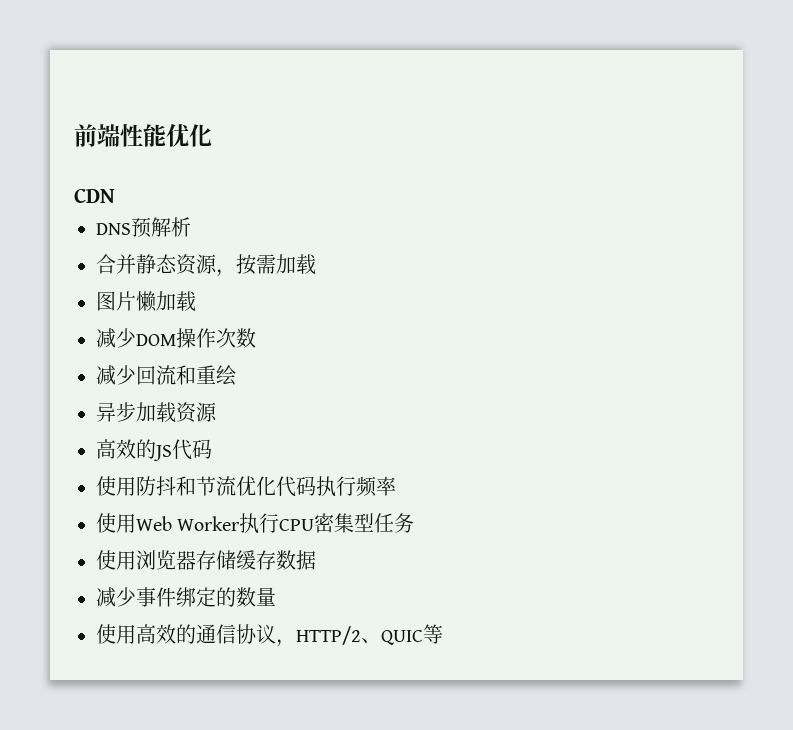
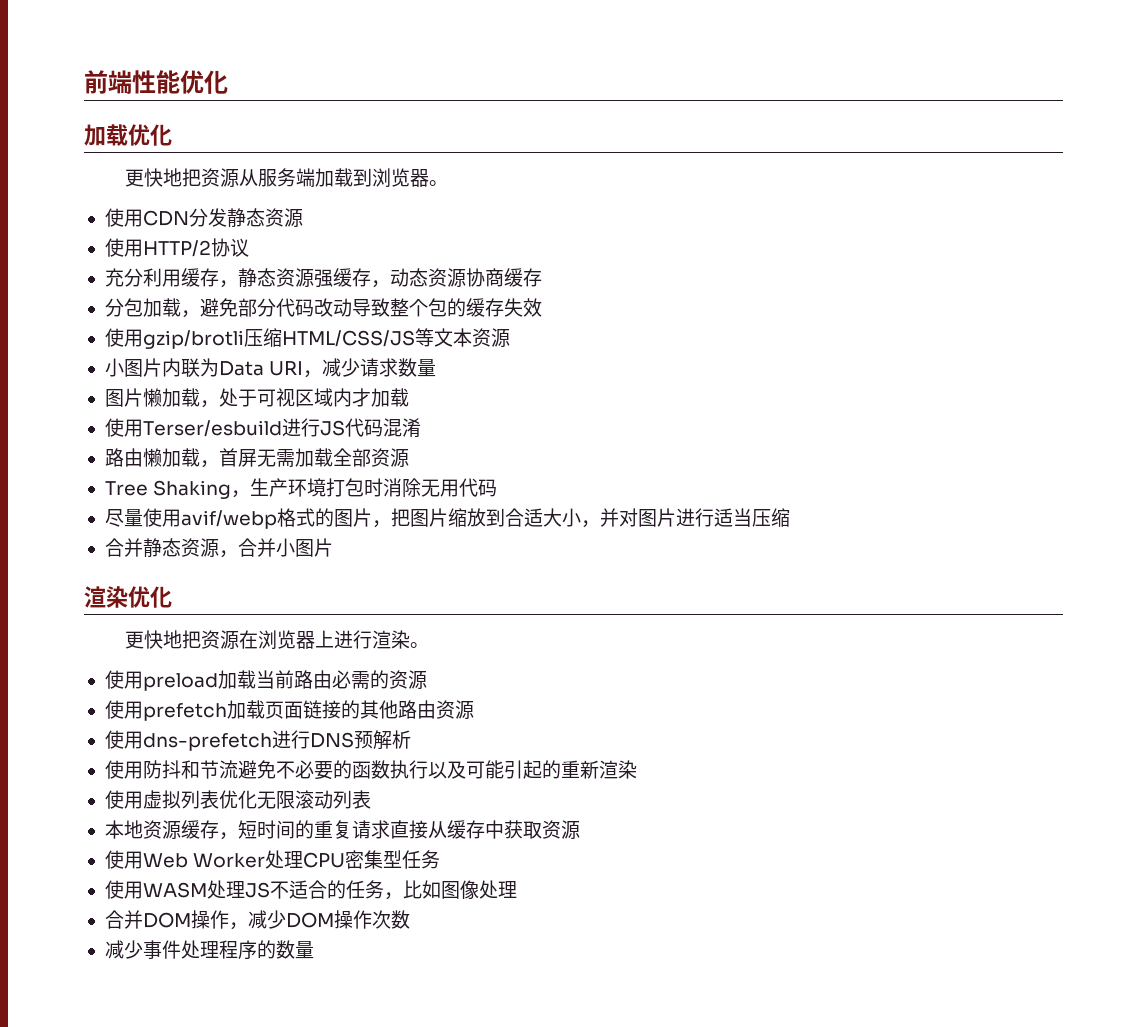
- CDN
- DNS预解析
- 合并静态资源，按需加载
- 图片懒加载
- 减少DOM操作次数
- 减少回流和重绘
- 异步加载资源
- 高效的JS代码
- 使用防抖和节流优化代码执行频率
- 使用Web Worker执行CPU密集型任务
- 使用浏览器存储缓存数据
+ 加载优化
+ 更快地把资源从服务端加载到浏览器。
+ 使用CDN分发静态资源
+ 使用HTTP/2协议
+ 充分利用缓存，静态资源强缓存，动态资源协商缓存
+ 分包加载，避免部分代码改动导致整个包的缓存失效
+ 使用gzip/brotli压缩HTML/CSS/JS等文本资源
+ 小图片内联为Data URI，减少请求数量
+ 图片懒加载，处于可视区域内才加载
+ 使用Terser/esbuild进行JS代码混淆
+ 路由懒加载，首屏无需加载全部资源
+ Tree Shaking，生产环境打包时消除无用代码
+ 尽量使用avif/webp格式的图片，把图片缩放到合适大小，并对图片进行适当压缩
+ 合并静态资源，合并小图片
+ 渲染优化
+ 更快地把资源在浏览器上进行渲染。
+ 使用preload加载当前路由必需的资源
+ 使用prefetch加载页面链接的其他路由资源
+ 使用dns-prefetch进行DNS预解析
+ 使用防抖和节流避免不必要的函数执行以及可能引起的重新渲染
+ 使用虚拟列表优化无限滚动列表
+ 本地资源缓存，短时间的重复请求直接从缓存中获取资源
+ 使用Web Worker处理CPU密集型任务
+ 使用WASM处理JS不适合的任务，比如图像处理
+ 合并DOM操作，减少DOM操作次数
- 减少事件绑定的数量
+ 减少事件处理程序的数量
- 使用高效的通信协议，HTTP/2、QUIC等

